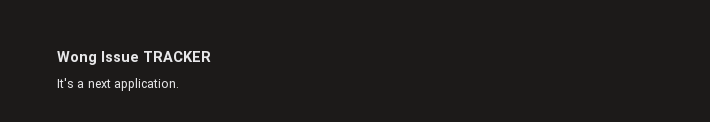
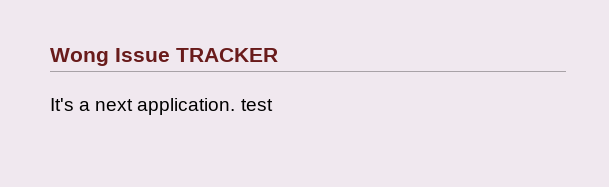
- It's a next application.
+ It's a next application. test

